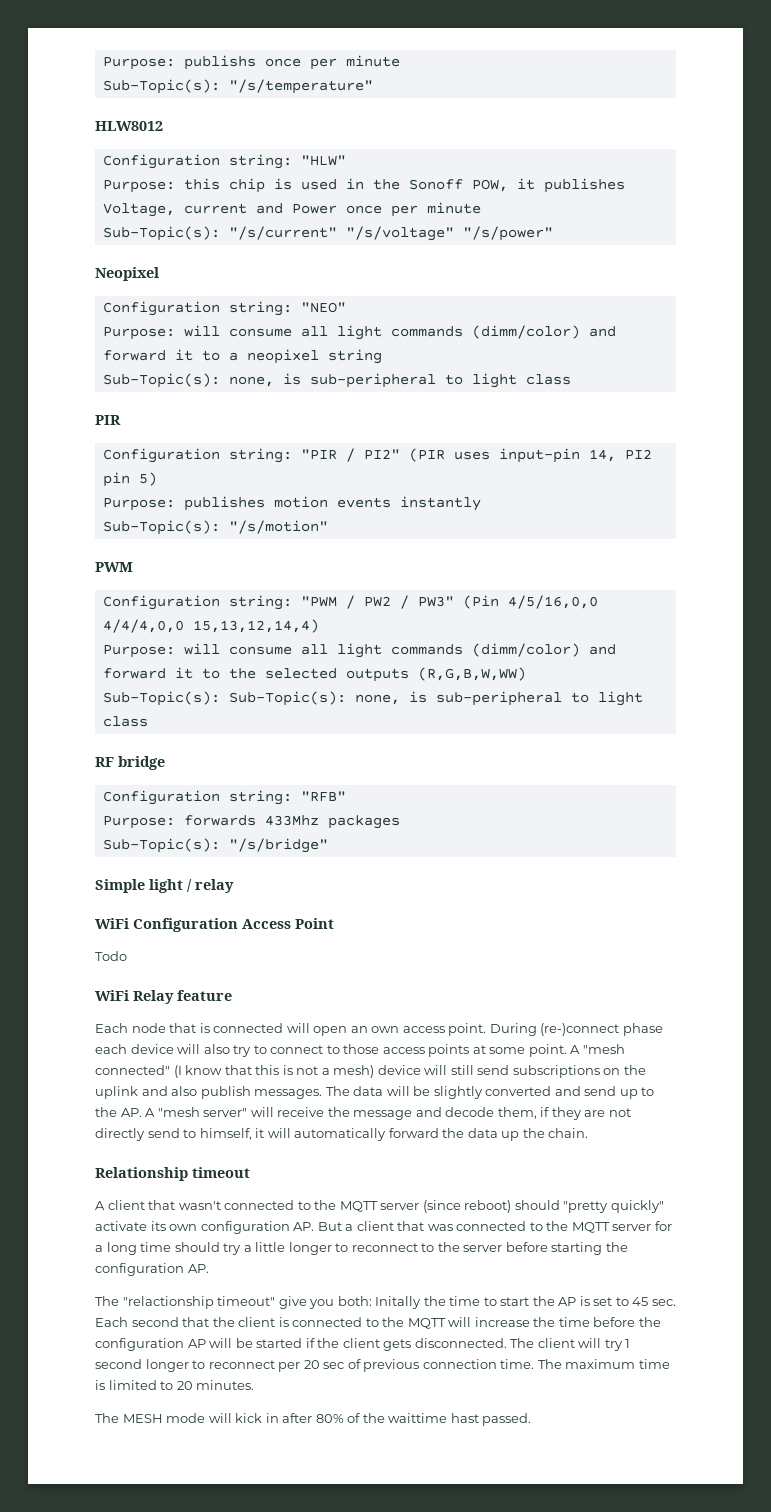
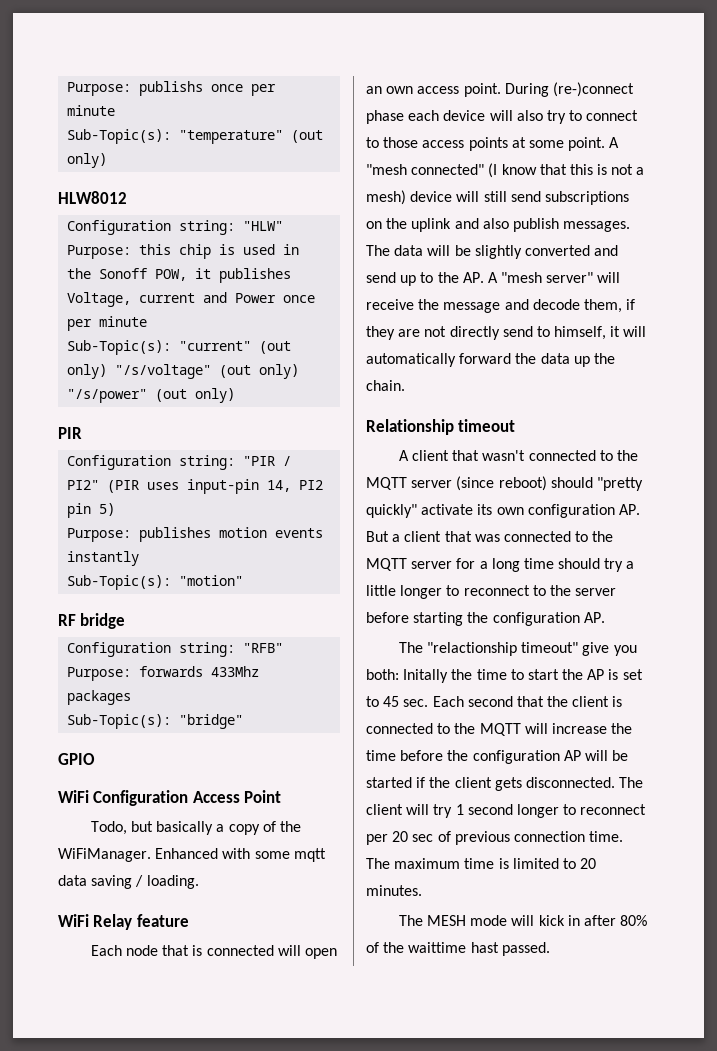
- Sub-Topic(s): "/s/temperature"
+ Sub-Topic(s): "temperature" (out only)
- Sub-Topic(s): "/s/current" "/s/voltage" "/s/power"
- Neopixel
- Configuration string: "NEO"
- Purpose: will consume all light commands (dimm/color) and forward it to a neopixel string
- Sub-Topic(s): none, is sub-peripheral to light class
+ Sub-Topic(s): "current" (out only) "/s/voltage" (out only) "/s/power" (out only)
- Sub-Topic(s): "/s/motion"
- PWM
- Configuration string: "PWM / PW2 / PW3" (Pin 4/5/16,0,0 4/4/4,0,0 15,13,12,14,4)
- Purpose: will consume all light commands (dimm/color) and forward it to the selected outputs (R,G,B,W,WW)
- Sub-Topic(s): Sub-Topic(s): none, is sub-peripheral to light class
+ Sub-Topic(s): "motion"
- Sub-Topic(s): "/s/bridge"
- Simple light / relay
+ Sub-Topic(s): "bridge"
+ GPIO
- Todo
+ Todo, but basically a copy of the WiFiManager. Enhanced with some mqtt data saving / loading.

